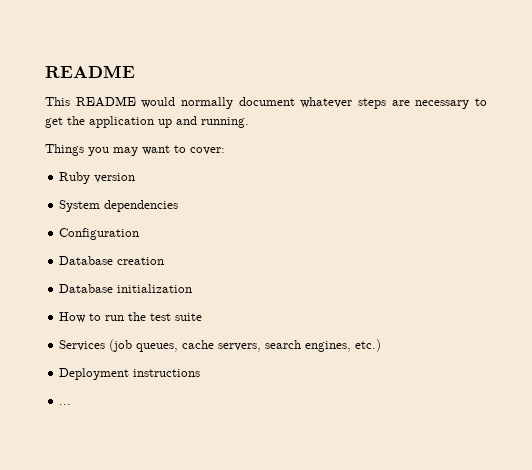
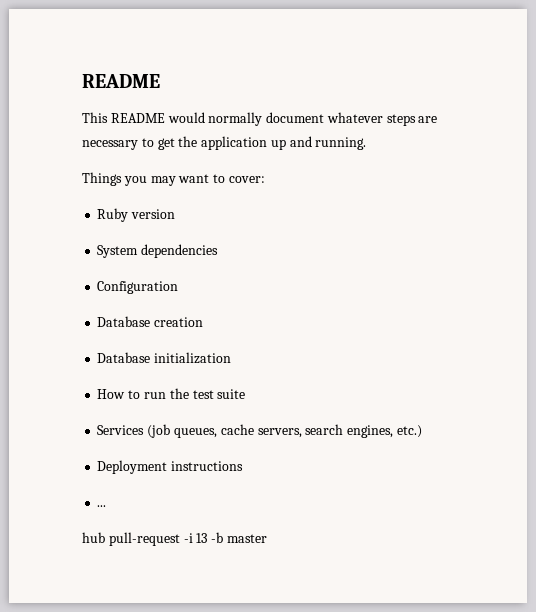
+ hub pull-request -i 13 -b master

